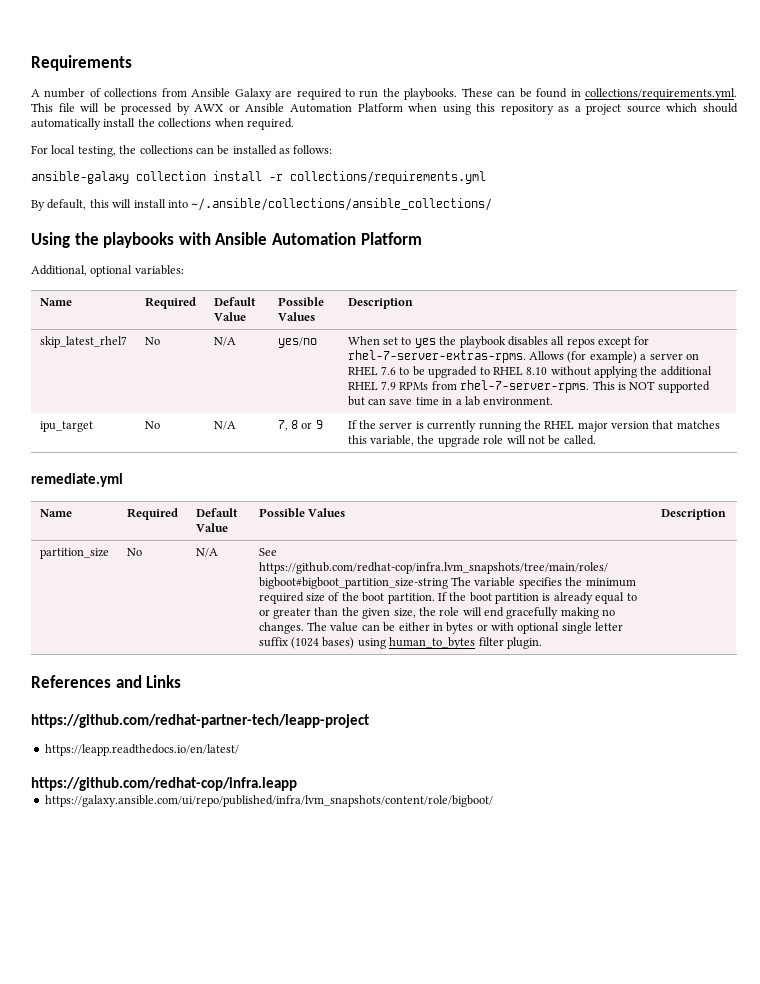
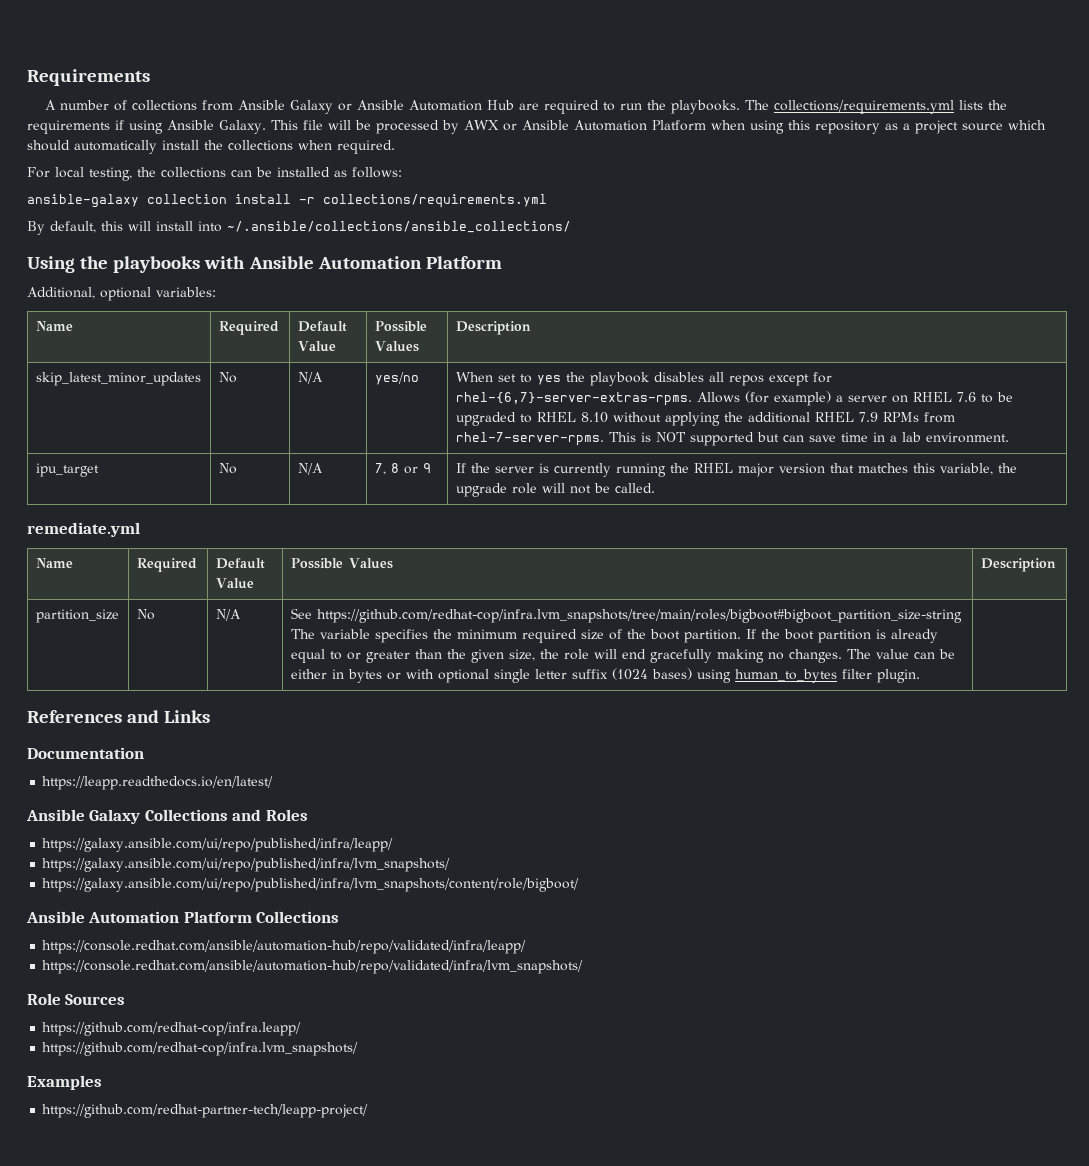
- A number of collections from Ansible Galaxy are required to run the playbooks.
+ A number of collections from Ansible Galaxy or Ansible Automation Hub are required to run the playbooks.
- These can be found in collections/requirements.yml. This file will be processed by AWX or Ansible Automation Platform when using this repository as a project source which should automatically install the collections when required.
+ The collections/requirements.yml lists the requirements if using Ansible Galaxy. This file will be processed by AWX or Ansible Automation Platform when using this repository as a project source which should automatically install the collections when required.
- skip_latest_rhel7
+ skip_latest_minor_updates
- When set to yes the playbook disables all repos except for rhel-7-server-extras-rpms.
+ When set to yes the playbook disables all repos except for rhel-{6,7}-server-extras-rpms.
- https://github.com/redhat-partner-tech/leapp-project
+ Documentation
- https://github.com/redhat-cop/infra.leapp
+ Ansible Galaxy Collections and Roles
+ https://galaxy.ansible.com/ui/repo/published/infra/leapp/
+ https://galaxy.ansible.com/ui/repo/published/infra/lvm_snapshots/
  https://galaxy.ansible.com/ui/repo/published/infra/lvm_snapshots/content/role/bigboot/
+ Ansible Automation Platform Collections
+ https://console.redhat.com/ansible/automation-hub/repo/validated/infra/leapp/
+ https://console.redhat.com/ansible/automation-hub/repo/validated/infra/lvm_snapshots/
+ Role Sources
+ https://github.com/redhat-cop/infra.leapp/
+ https://github.com/redhat-cop/infra.lvm_snapshots/
+ Examples
+ https://github.com/redhat-partner-tech/leapp-project/

